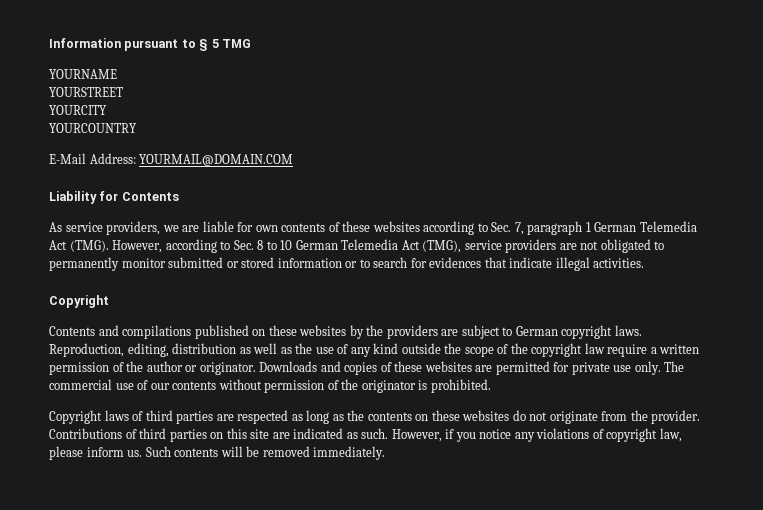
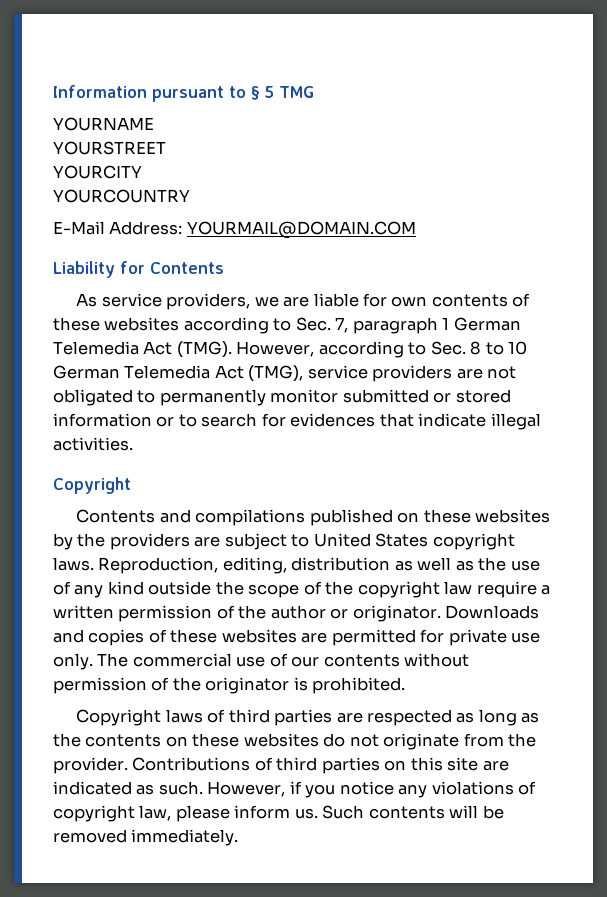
- Contents and compilations published on these websites by the providers are subject to German copyright laws.
+ Contents and compilations published on these websites by the providers are subject to United States copyright laws.

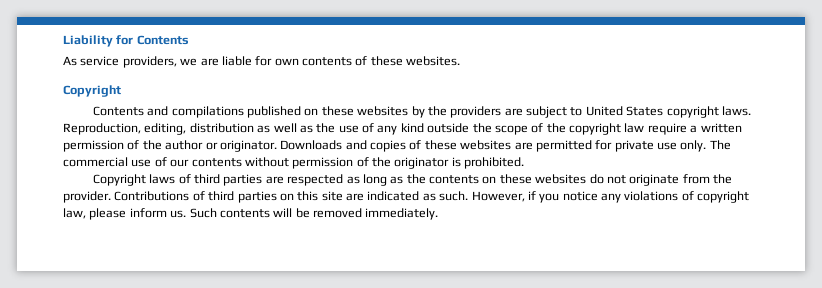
- Information pursuant to § 5 TMG
- YOURNAME
- YOURSTREET
- YOURCITY
- YOURCOUNTRY
- E-Mail Address: YOURMAIL@DOMAIN.COM
- As service providers, we are liable for own contents of these websites according to Sec. 7, paragraph 1 German Telemedia Act (TMG). However, according to Sec. 8 to 10 German Telemedia Act (TMG), service providers are not obligated to permanently monitor submitted or stored information or to search for evidences that indicate illegal activities.
+ As service providers, we are liable for own contents of these websites.

